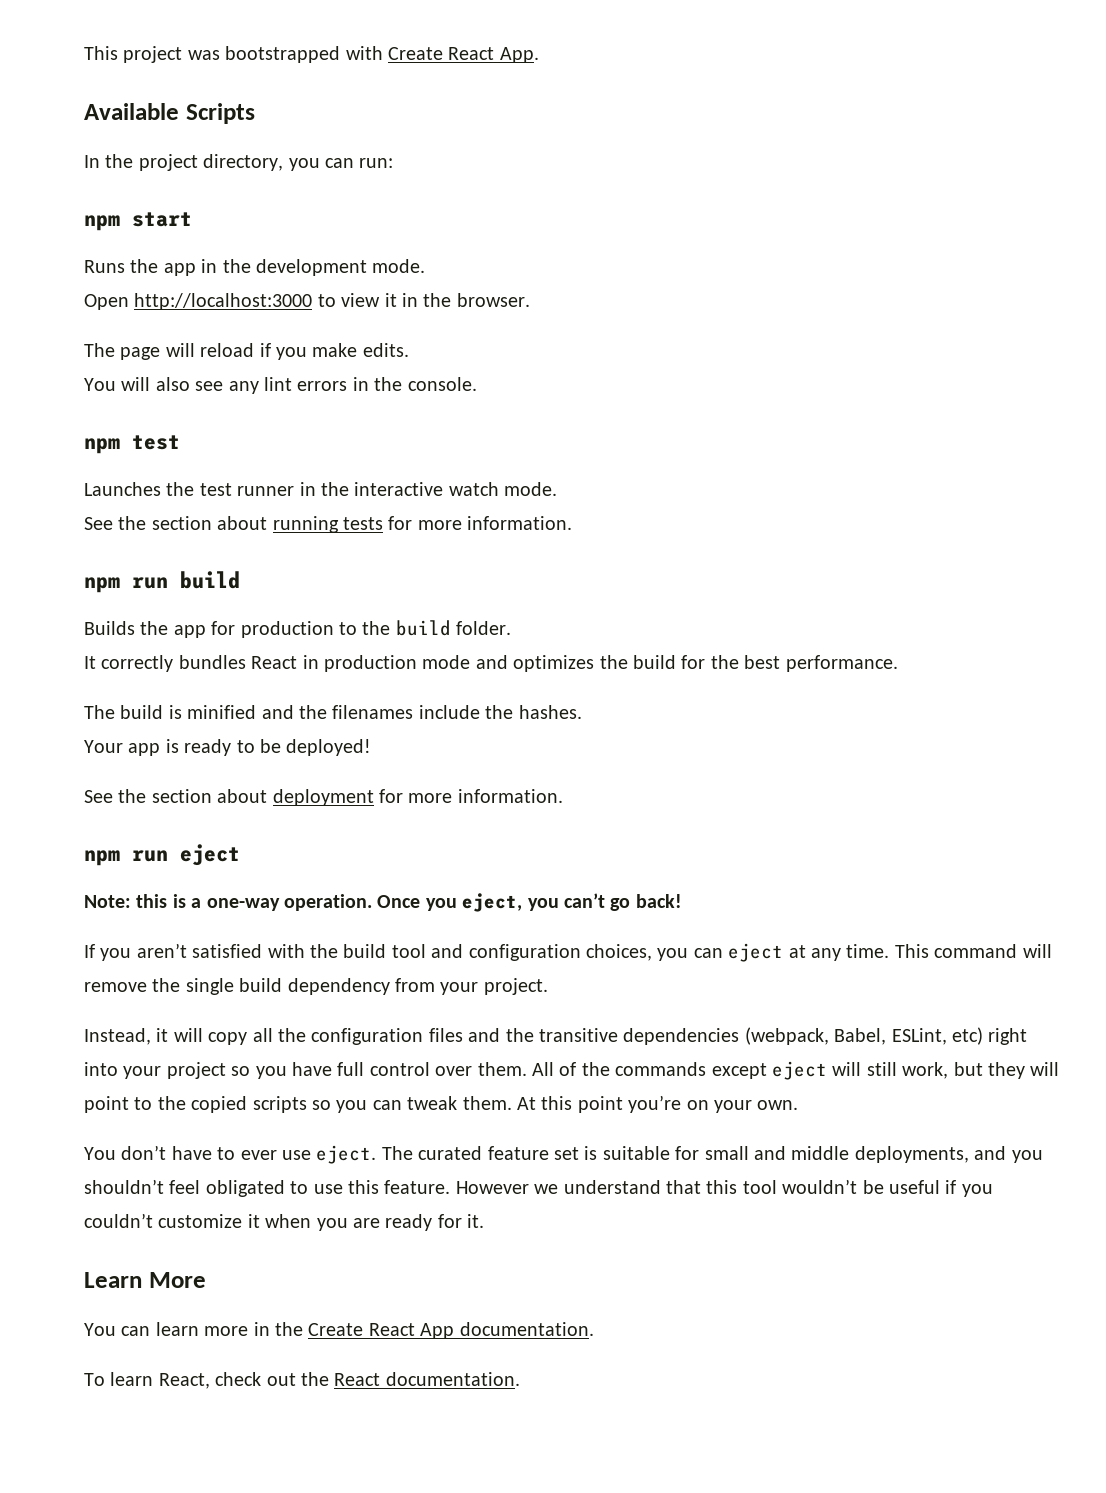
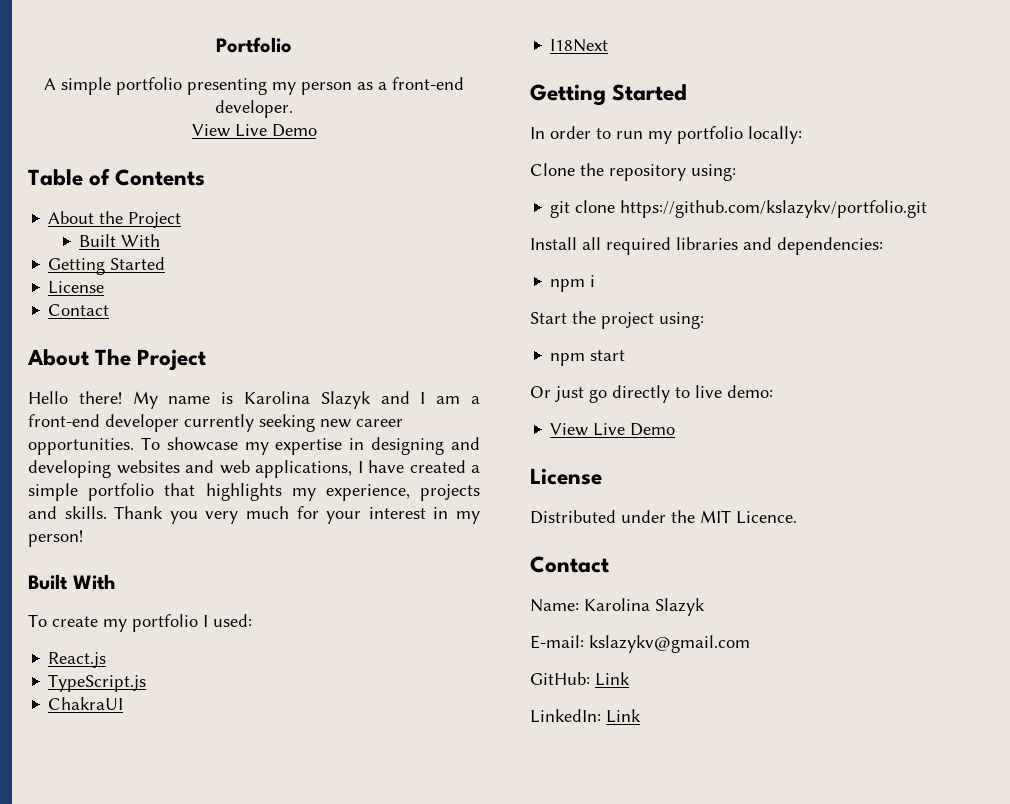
- This project was bootstrapped with Create React App.
- Available Scripts
- In the project directory, you can run:
+ Portfolio
+ A simple portfolio presenting my person as a front-end developer.
+ View Live Demo
+ Table of Contents
+ About the Project
+ Built With
+ Getting Started
+ License
+ Contact
+ About The Project
+ Hello there! My name is Karolina Slazyk and I am a front-end developer currently seeking new career opportunities. To showcase my expertise in designing and developing websites and web applications, I have created a simple portfolio that highlights my experience, projects and skills. Thank you very much for your interest in my person!
+ Built With
+ To create my portfolio I used:
+ React.js
+ TypeScript.js
+ ChakraUI
+ I18Next
+ Getting Started
+ In order to run my portfolio locally:
+ Clone the repository using:
+ git clone https://github.com/kslazykv/portfolio.git
+ Install all required libraries and dependencies:
+ npm i
+ Start the project using:
  npm start
- Runs the app in the development mode.
- Open http://localhost:3000 to view it in the browser.
- The page will reload if you make edits.
- You will also see any lint errors in the console.
- npm test
- Launches the test runner in the interactive watch mode.
- See the section about running tests for more information.
- npm run build
- Builds the app for production to the build folder.
- It correctly bundles React in production mode and optimizes the build for the best performance.
- The build is minified and the filenames include the hashes.
- Your app is ready to be deployed!
- See the section about deployment for more information.
- npm run eject
- Note: this is a one-way operation. Once you eject, you can’t go back!
- If you aren’t satisfied with the build tool and configuration choices, you can eject at any time. This command will remove the single build dependency from your project.
- Instead, it will copy all the configuration files and the transitive dependencies (webpack, Babel, ESLint, etc) right into your project so you have full control over them. All of the commands except eject will still work, but they will point to the copied scripts so you can tweak them. At this point you’re on your own.
- You don’t have to ever use eject. The curated feature set is suitable for small and middle deployments, and you shouldn’t feel obligated to use this feature. However we understand that this tool wouldn’t be useful if you couldn’t customize it when you are ready for it.
- Learn More
- You can learn more in the Create React App documentation.
- To learn React, check out the React documentation.
+ Or just go directly to live demo:
+ View Live Demo
+ License
+ Distributed under the MIT Licence.
+ Contact
+ Name: Karolina Slazyk
+ E-mail: kslazykv@gmail.com
+ GitHub: Link
+ LinkedIn: Link

